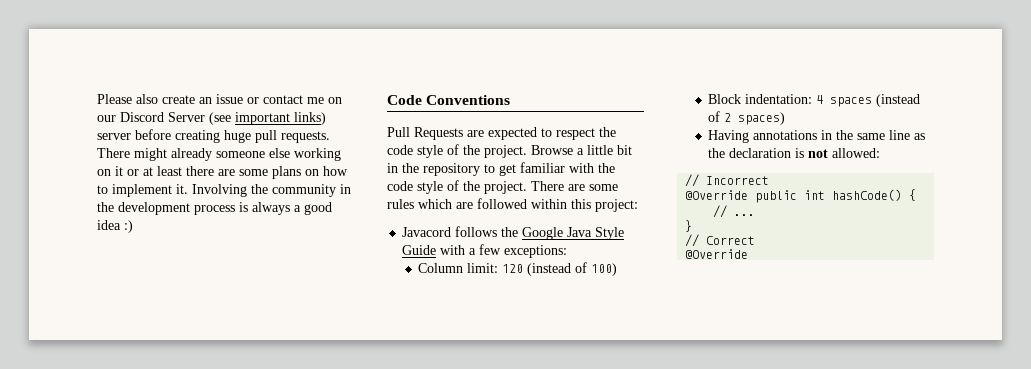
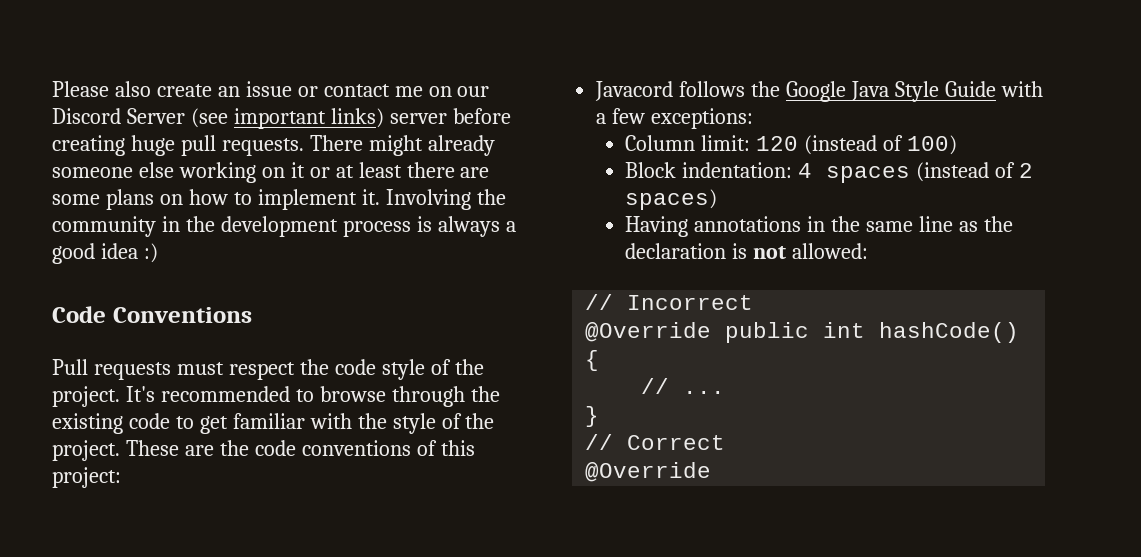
- Pull Requests are expected to respect the code style of the project.
+ Pull requests must respect the code style of the project.
- Browse a little bit in the repository to get familiar with the code style of the project. There are some rules which are followed within this project:
+ It's recommended to browse through the existing code to get familiar with the style of the project. These are the code conventions of this project:

